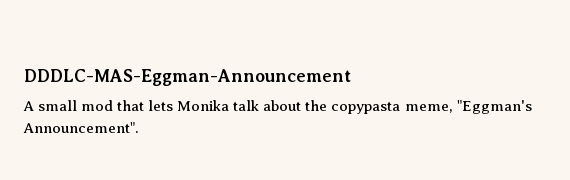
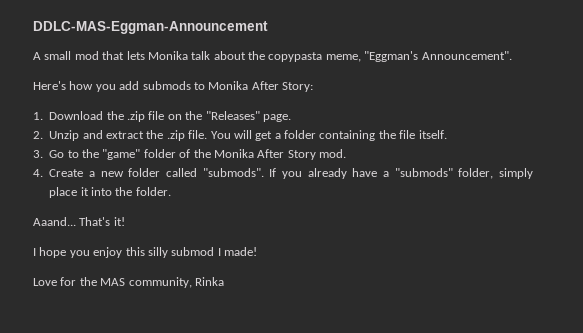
- DDDLC-MAS-Eggman-Announcement
+ DDLC-MAS-Eggman-Announcement
+ Here's how you add submods to Monika After Story:
+ 1. Download the .zip file on the "Releases" page.
+ 2. Unzip and extract the .zip file. You will get a folder containing the file itself.
+ 3. Go to the "game" folder of the Monika After Story mod.
+ 4. Create a new folder called "submods". If you already have a "submods" folder, simply place it into the folder.
+ Aaand... That's it!
+ I hope you enjoy this silly submod I made!
+ Love for the MAS community, Rinka

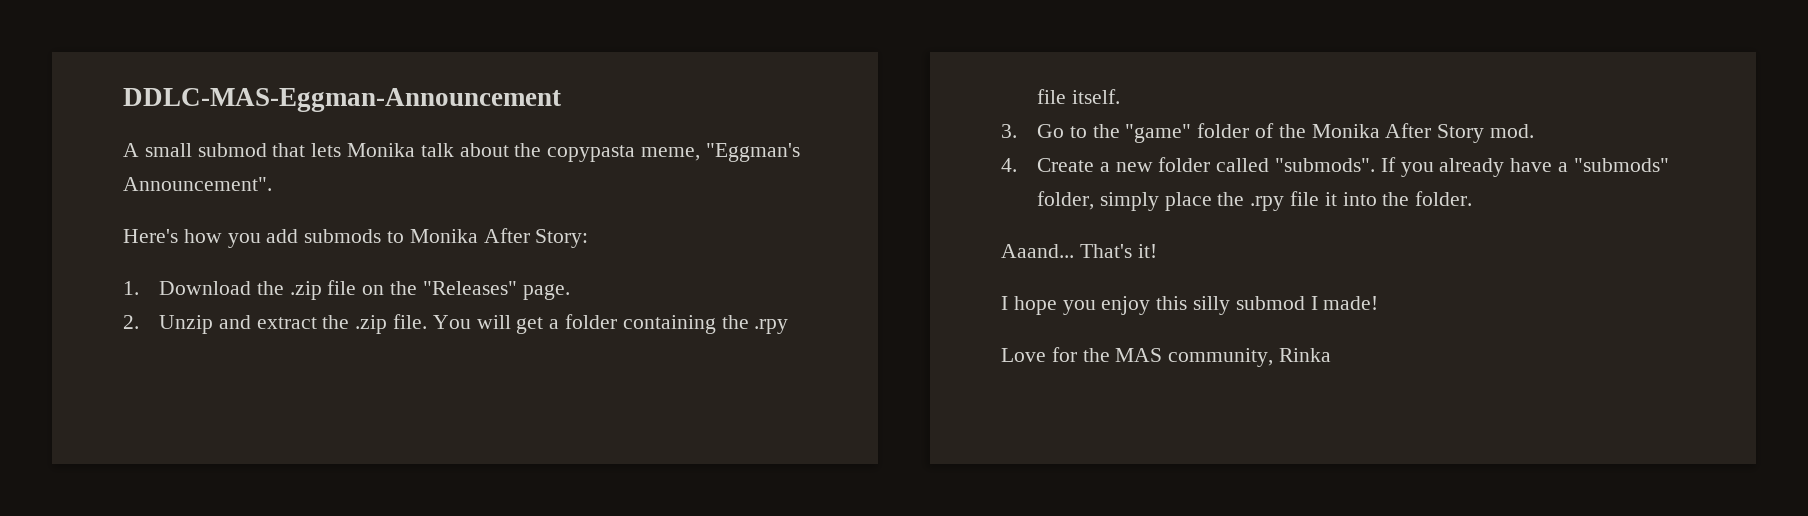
- A small mod that lets Monika talk about the copypasta meme, "Eggman's Announcement".
+ A small submod that lets Monika talk about the copypasta meme, "Eggman's Announcement".
- You will get a folder containing the file itself.
+ You will get a folder containing the .rpy file itself.
- If you already have a "submods" folder, simply place it into the folder.
+ If you already have a "submods" folder, simply place the .rpy file it into the folder.

